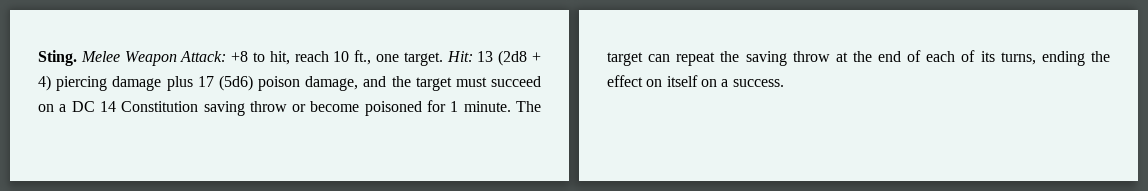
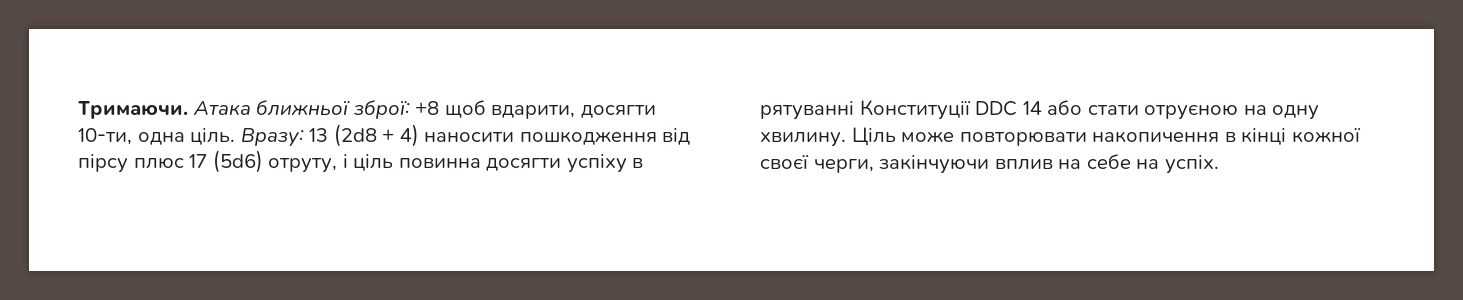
- Sting. Melee Weapon Attack: +8 to hit, reach 10 ft., one target. Hit: 13 (2d8 + 4) piercing damage plus 17 (5d6) poison damage, and the target must succeed on a DC 14 Constitution saving throw or become poisoned for 1 minute. The target can repeat the saving throw at the end of each of its turns, ending the effect on itself on a success.
+ Тримаючи. Атака ближньої зброї: +8 щоб вдарити, досягти 10-ти, одна ціль. Вразу: 13 (2d8 + 4) наносити пошкодження від пірсу плюс 17 (5d6) отруту, і ціль повинна досягти успіху в рятуванні Конституції DDC 14 або стати отруєною на одну хвилину. Ціль може повторювати накопичення в кінці кожної своєї черги, закінчуючи вплив на себе на успіх.

